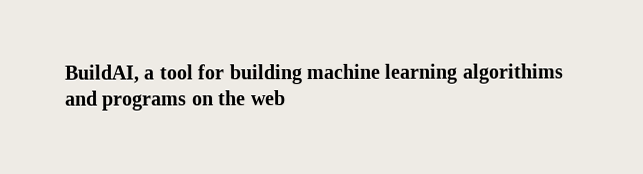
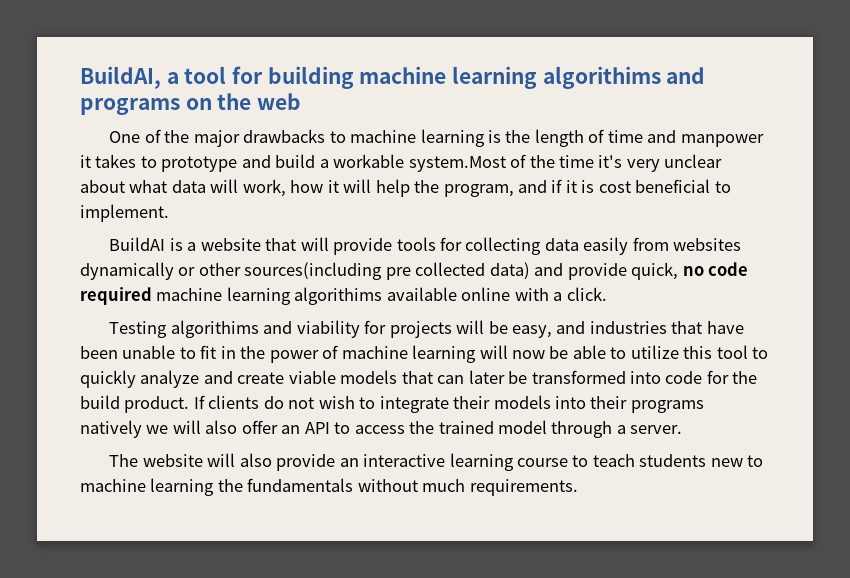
+ One of the major drawbacks to machine learning is the length of time and manpower it takes to prototype and build a workable system.Most of the time it's very unclear about what data will work, how it will help the program, and if it is cost beneficial to implement.
+ BuildAI is a website that will provide tools for collecting data easily from websites dynamically or other sources(including pre collected data) and provide quick, no code required machine learning algorithims available online with a click.
+ Testing algorithims and viability for projects will be easy, and industries that have been unable to fit in the power of machine learning will now be able to utilize this tool to quickly analyze and create viable models that can later be transformed into code for the build product. If clients do not wish to integrate their models into their programs natively we will also offer an API to access the trained model through a server.
+ The website will also provide an interactive learning course to teach students new to machine learning the fundamentals without much requirements.

